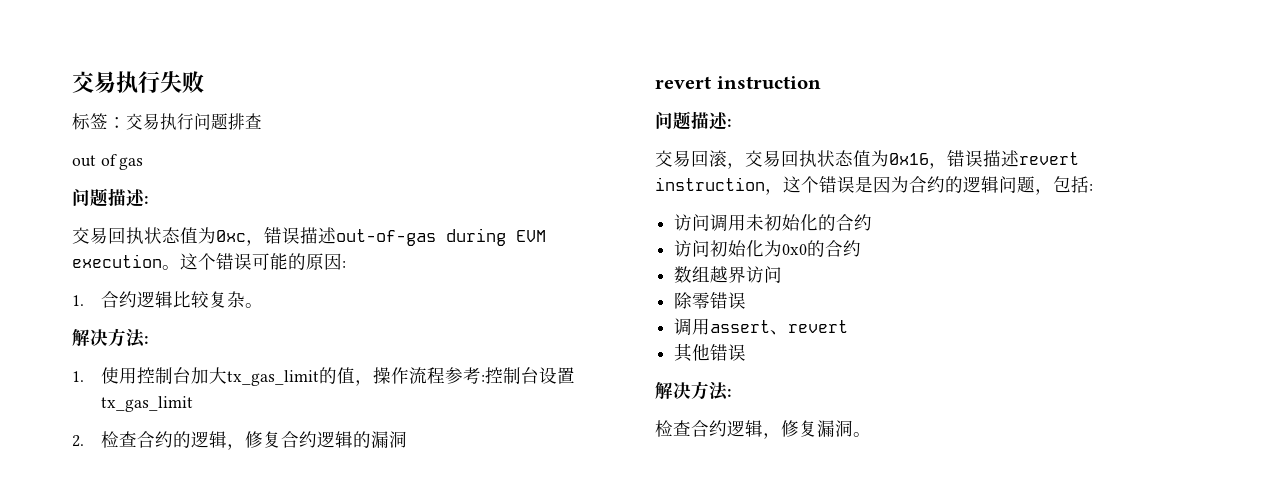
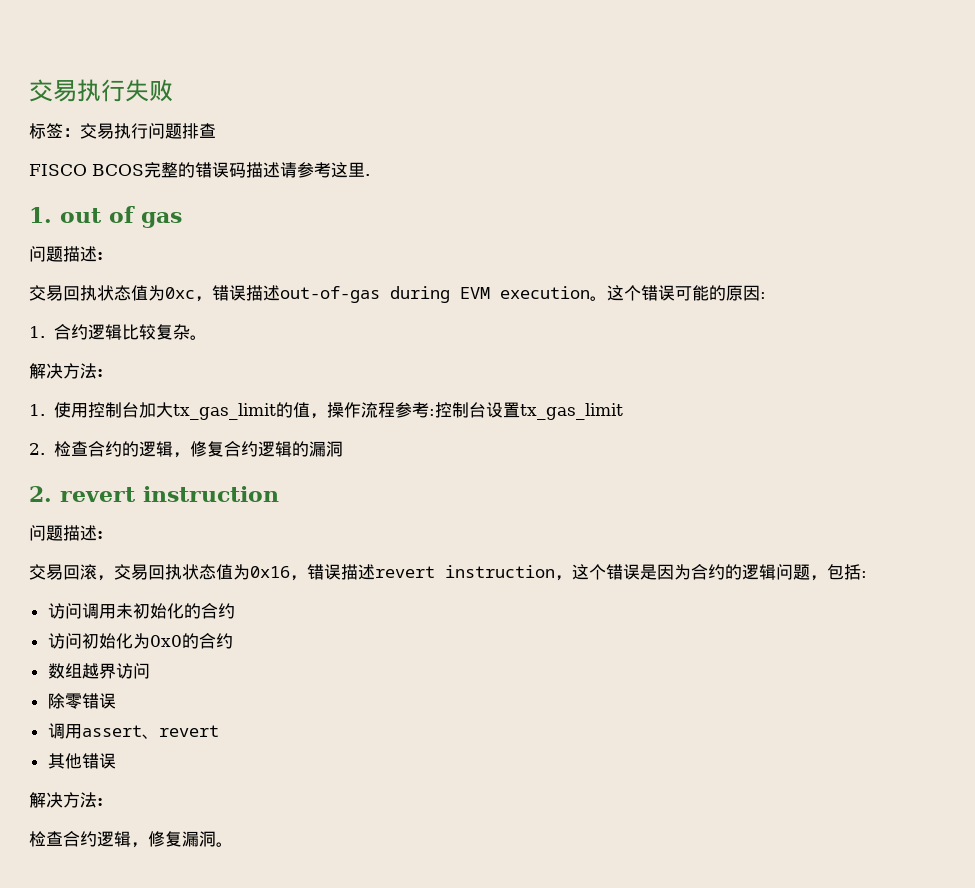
- out of gas
+ FISCO BCOS完整的错误码描述请参考这里.
+ 1. out of gas
  2.检查合约的逻辑，修复合约逻辑的漏洞
- revert instruction
+ 2. revert instruction

